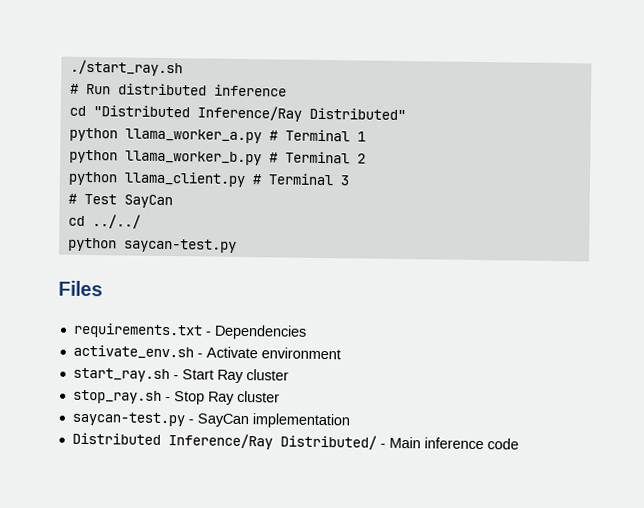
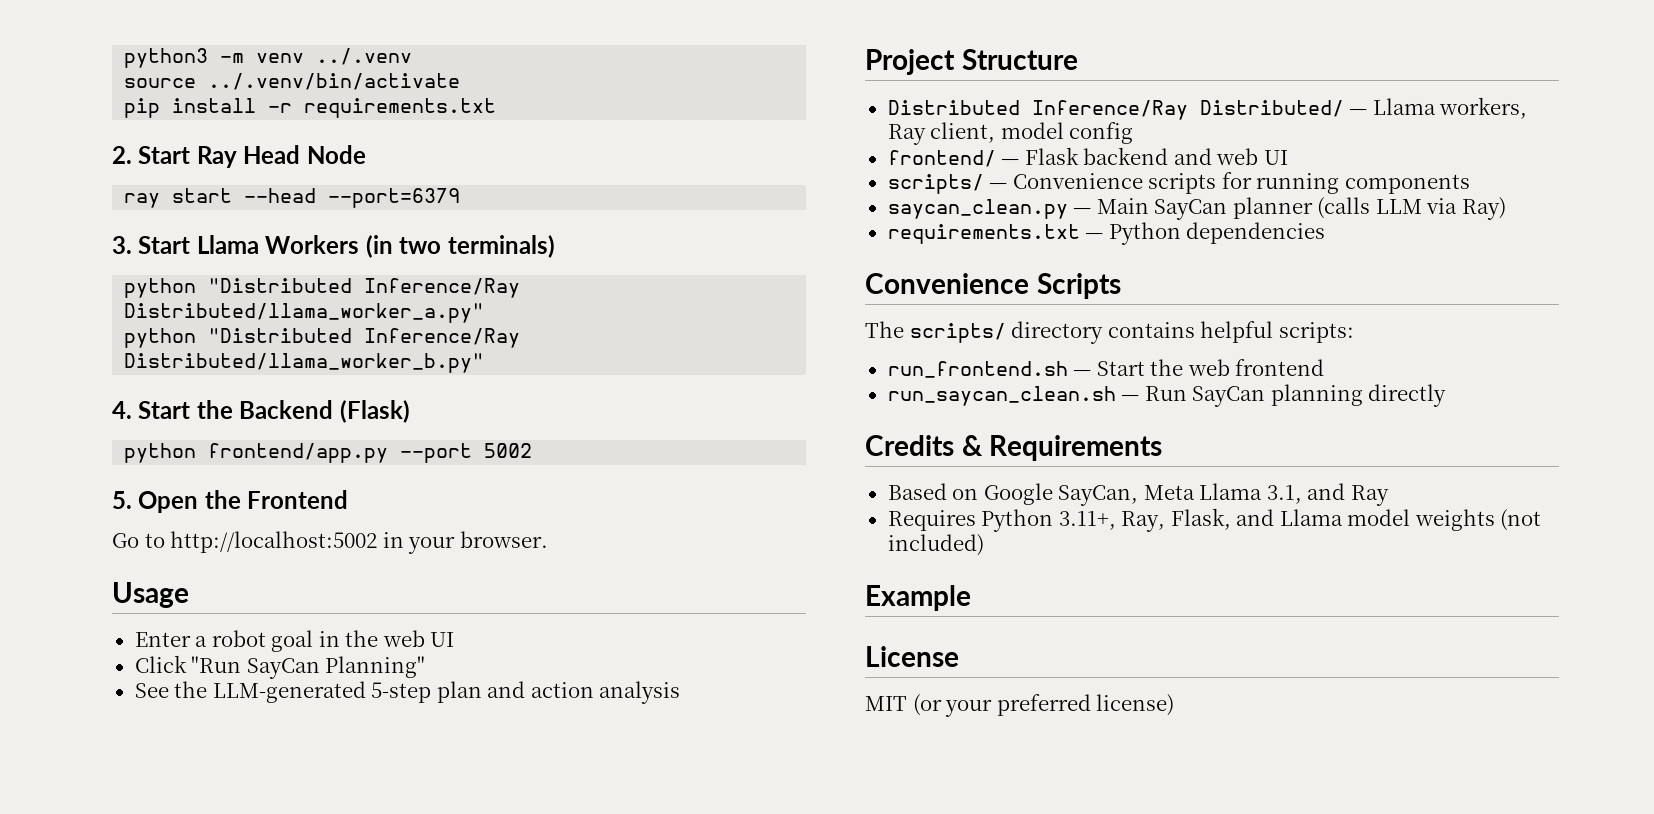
- ./start_ray.sh
- # Run distributed inference
- cd "Distributed Inference/Ray Distributed"
- python llama_worker_a.py # Terminal 1
- python llama_worker_b.py # Terminal 2
- python llama_client.py # Terminal 3
- # Test SayCan
- cd ../../
- python saycan-test.py
- Files
- requirements.txt - Dependencies
- activate_env.sh - Activate environment
- start_ray.sh - Start Ray cluster
- stop_ray.sh - Stop Ray cluster
- saycan-test.py - SayCan implementation
- Distributed Inference/Ray Distributed/ - Main inference code
+ python3 -m venv ../.venv
+ source ../.venv/bin/activate
+ pip install -r requirements.txt
+ 2. Start Ray Head Node
+ ray start --head --port=6379
+ 3. Start Llama Workers (in two terminals)
+ python "Distributed Inference/Ray Distributed/llama_worker_a.py"
+ python "Distributed Inference/Ray Distributed/llama_worker_b.py"
+ 4. Start the Backend (Flask)
+ python frontend/app.py --port 5002
+ 5. Open the Frontend
+ Go to http://localhost:5002 in your browser.
+ Usage
+ Enter a robot goal in the web UI
+ Click "Run SayCan Planning"
+ See the LLM-generated 5-step plan and action analysis
+ Project Structure
+ Distributed Inference/Ray Distributed/ — Llama workers, Ray client, model config
+ frontend/ — Flask backend and web UI
+ scripts/ — Convenience scripts for running components
+ saycan_clean.py — Main SayCan planner (calls LLM via Ray)
+ requirements.txt — Python dependencies
+ Convenience Scripts
+ The scripts/ directory contains helpful scripts:
+ run_frontend.sh — Start the web frontend
+ run_saycan_clean.sh — Run SayCan planning directly
+ Credits & Requirements
+ Based on Google SayCan, Meta Llama 3.1, and Ray
+ Requires Python 3.11+, Ray, Flask, and Llama model weights (not included)
+ Example
+ License
+ MIT (or your preferred license)

